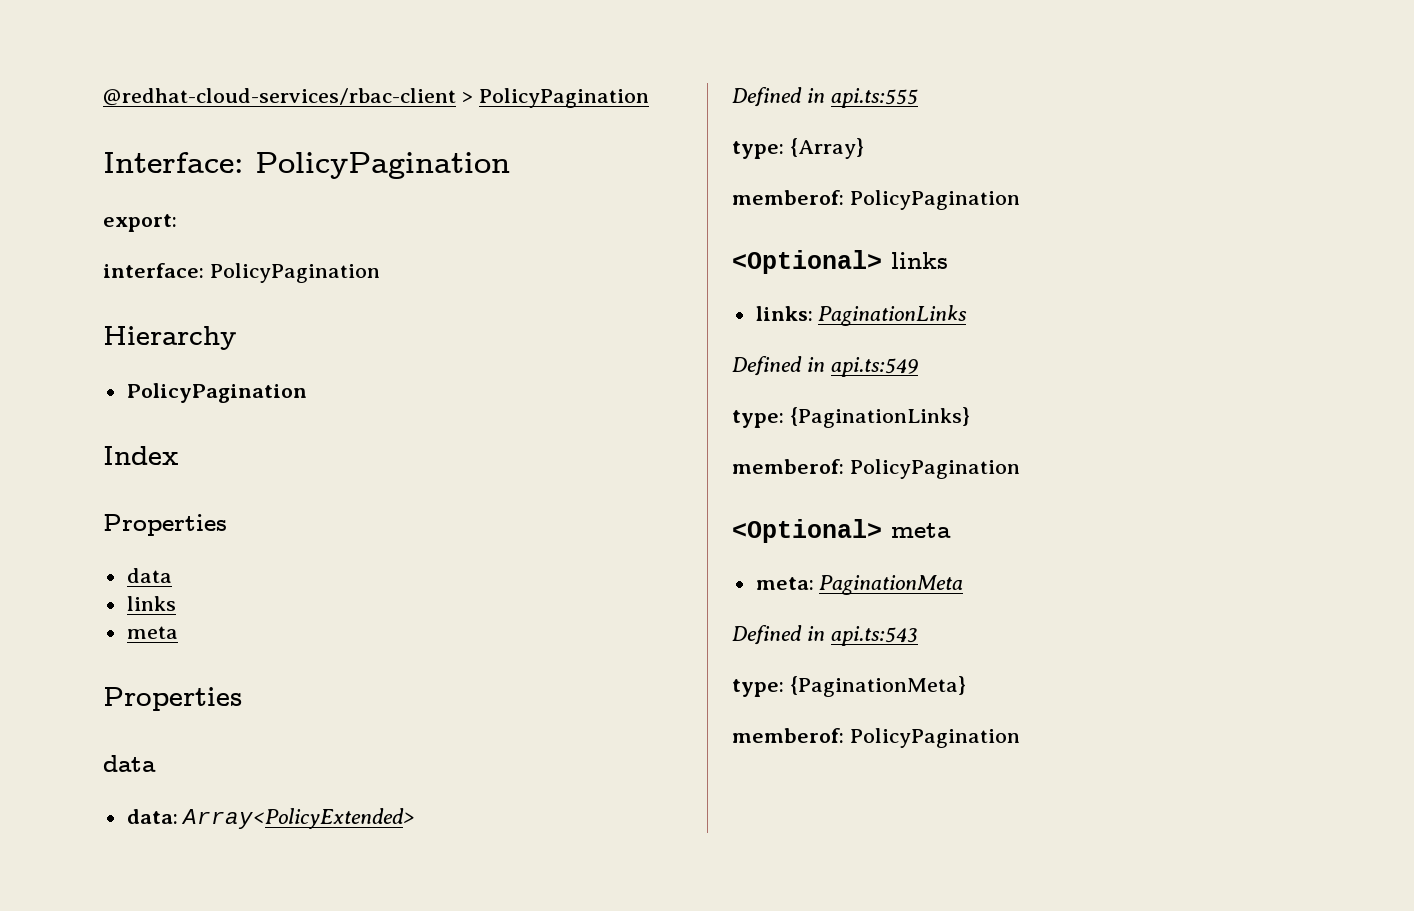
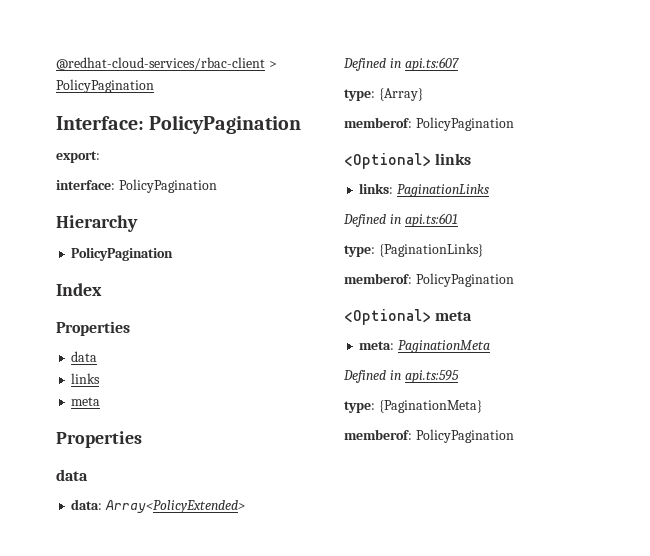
- Defined in api.ts:555
+ Defined in api.ts:607
- Defined in api.ts:549
+ Defined in api.ts:601
- Defined in api.ts:543
+ Defined in api.ts:595

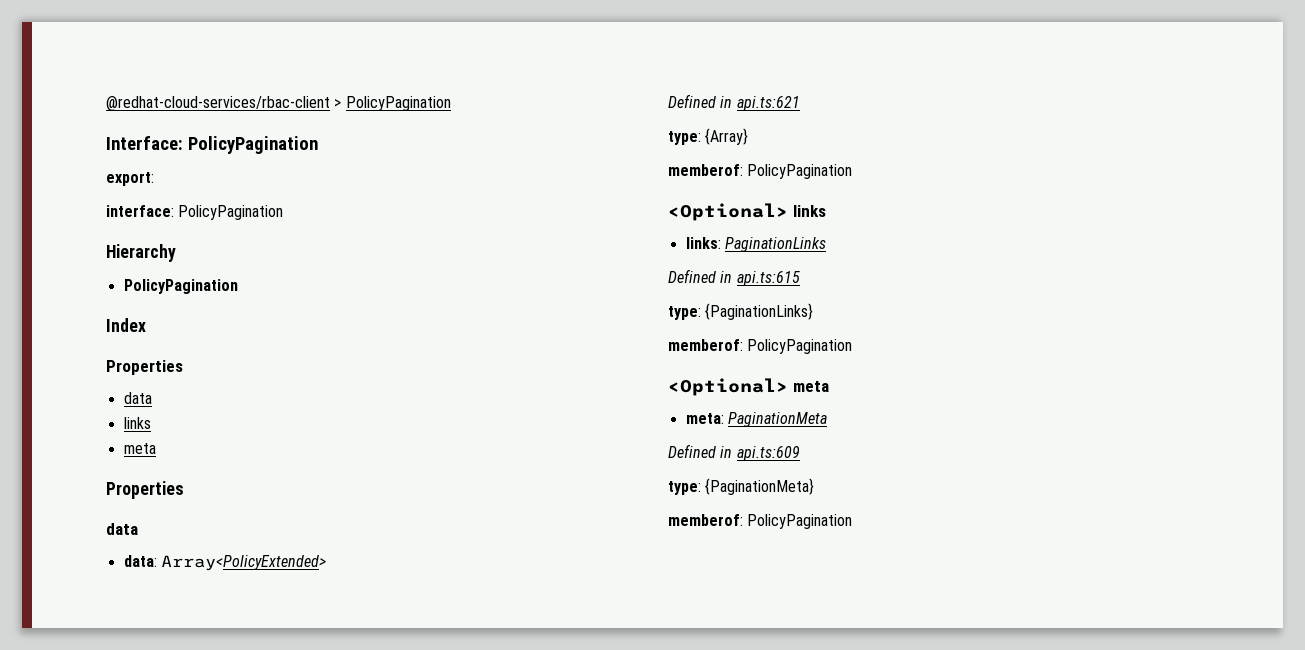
- Defined in api.ts:607
+ Defined in api.ts:621
- Defined in api.ts:601
+ Defined in api.ts:615
- Defined in api.ts:595
+ Defined in api.ts:609

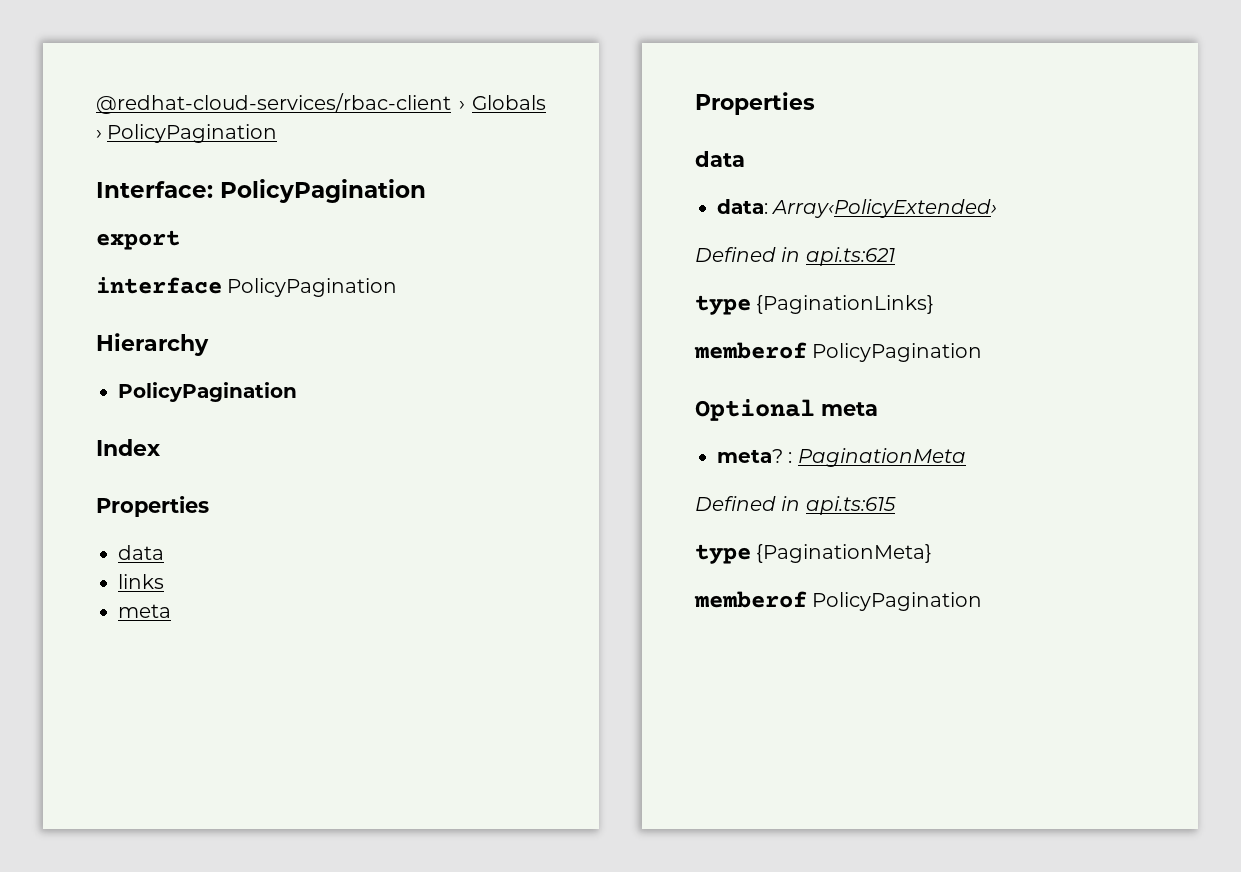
- @redhat-cloud-services/rbac-client > PolicyPagination
+ @redhat-cloud-services/rbac-client › Globals › PolicyPagination
- export:
- interface: PolicyPagination
+ export
+ interface PolicyPagination
- data: Array<PolicyExtended>
+ data: Array‹PolicyExtended›
- type: {Array}
- memberof: PolicyPagination
- <Optional> links
- links: PaginationLinks
+ type {PaginationLinks}
+ memberof PolicyPagination
+ Optional meta
+ meta? : PaginationMeta
  Defined in api.ts:615
- type: {PaginationLinks}
- memberof: PolicyPagination
- <Optional> meta
- meta: PaginationMeta
- Defined in api.ts:609
- type: {PaginationMeta}
- memberof: PolicyPagination
+ type {PaginationMeta}
+ memberof PolicyPagination

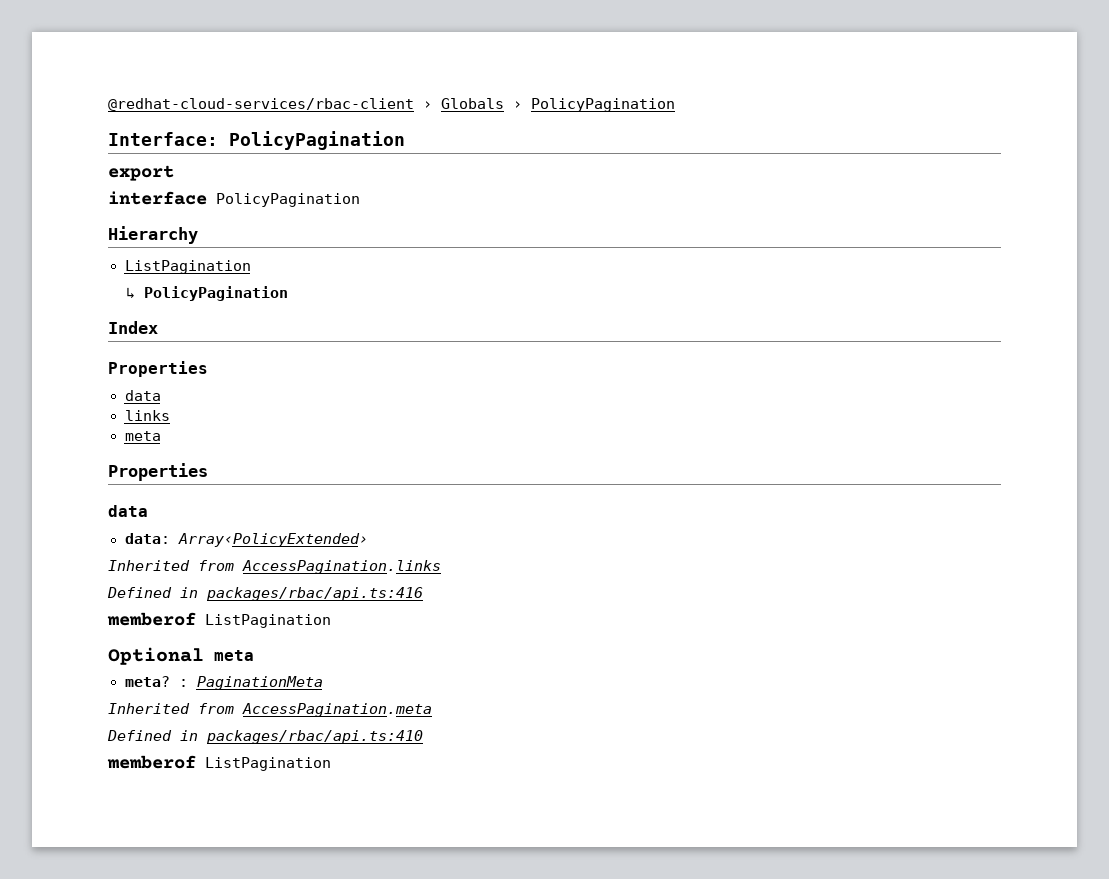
  Hierarchy
- PolicyPagination
+ ListPagination
+ ↳ PolicyPagination
- Defined in api.ts:621
- type {PaginationLinks}
- memberof PolicyPagination
+ Inherited from AccessPagination.links
+ Defined in packages/rbac/api.ts:416
+ memberof ListPagination
- Defined in api.ts:615
- type {PaginationMeta}
- memberof PolicyPagination
+ Inherited from AccessPagination.meta
+ Defined in packages/rbac/api.ts:410
+ memberof ListPagination

